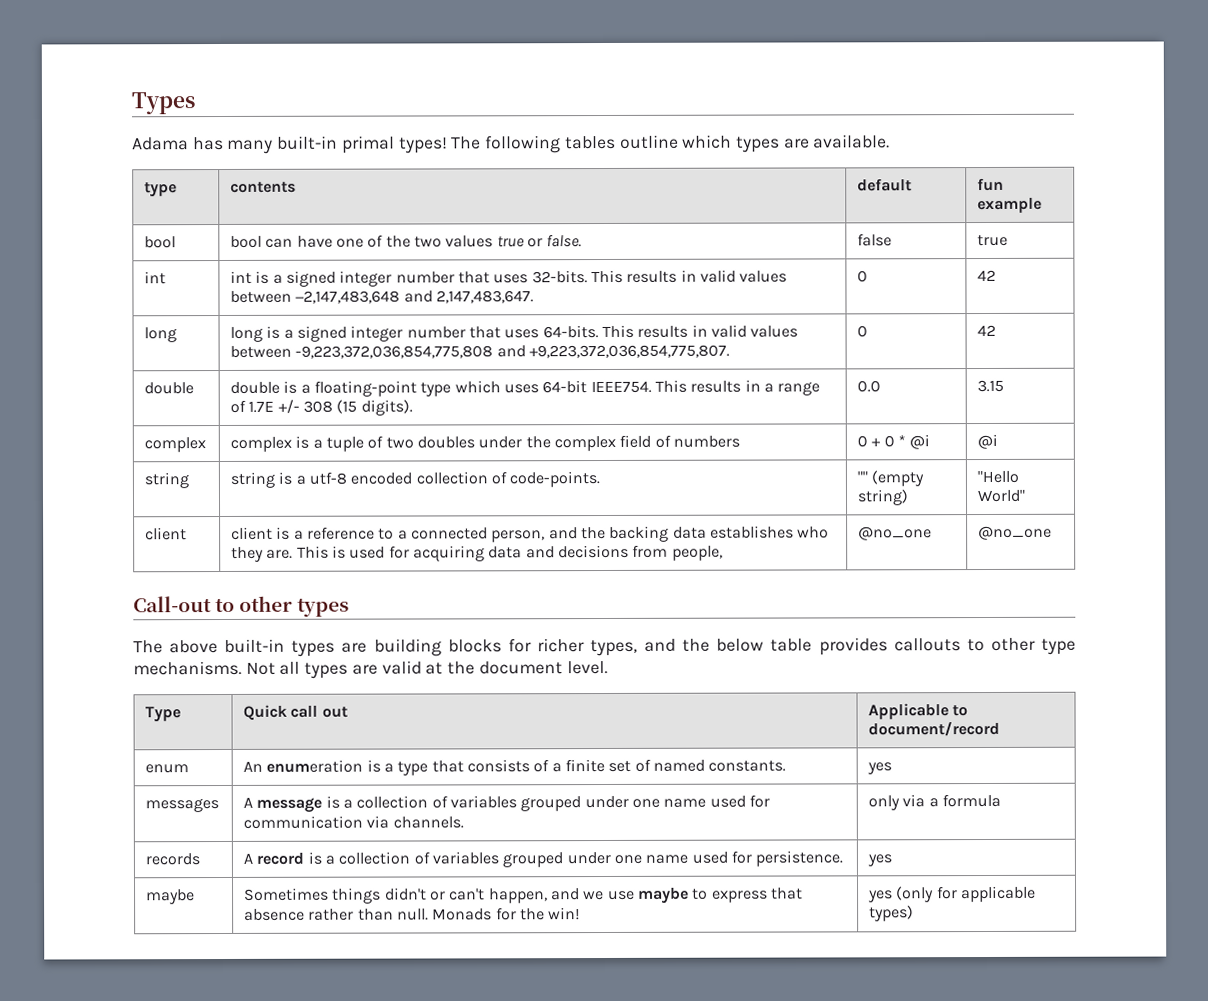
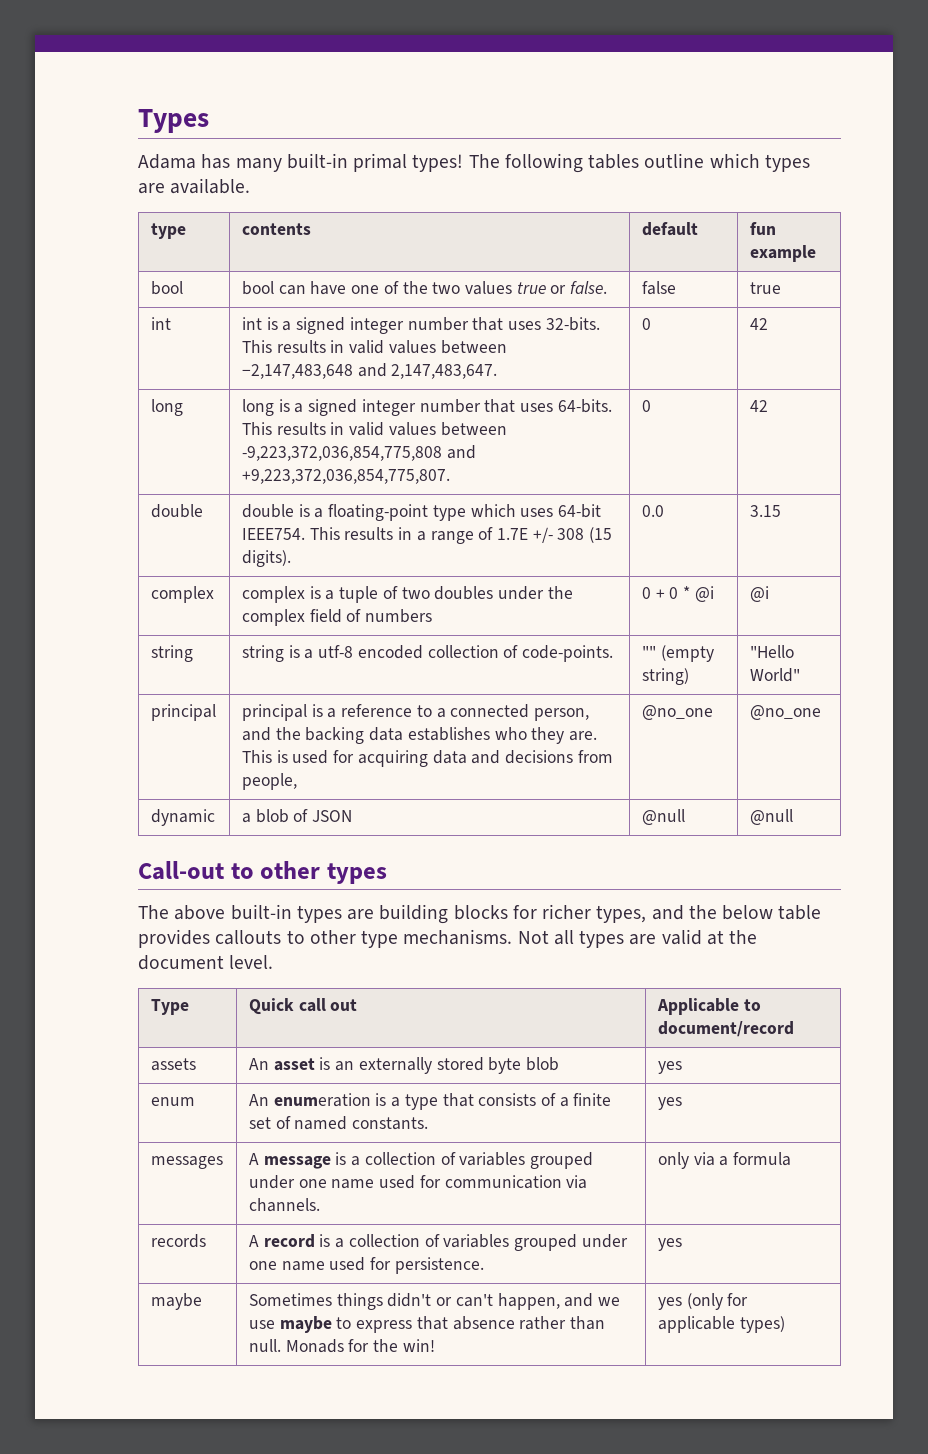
- client | client is a reference to a connected person, and the backing data establishes who they are. This is used for acquiring data and decisions from people, | @no_one | @no_one
+ principal | principal is a reference to a connected person, and the backing data establishes who they are. This is used for acquiring data and decisions from people, | @no_one | @no_one
+ dynamic | a blob of JSON | @null | @null
+ assets | An asset is an externally stored byte blob | yes

